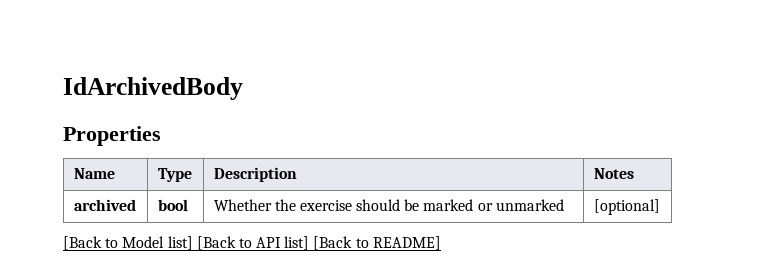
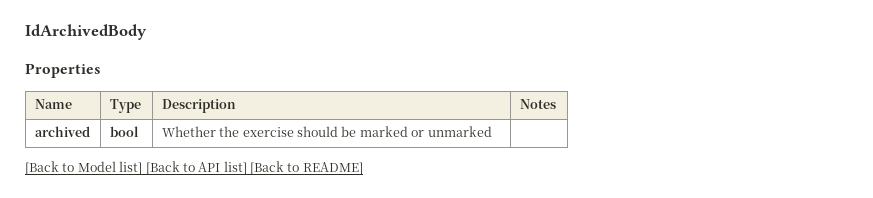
- archived | bool | Whether the exercise should be marked or unmarked | [optional]
+ archived | bool | Whether the exercise should be marked or unmarked |

